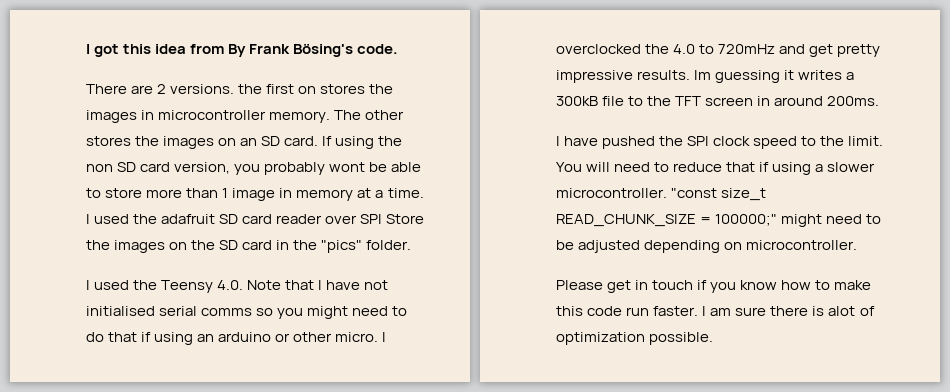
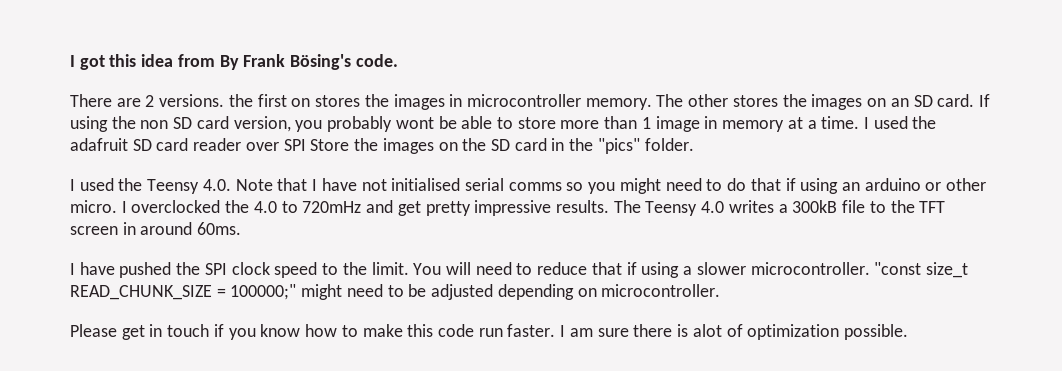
- Im guessing it writes a 300kB file to the TFT screen in around 200ms.
+ The Teensy 4.0 writes a 300kB file to the TFT screen in around 60ms.

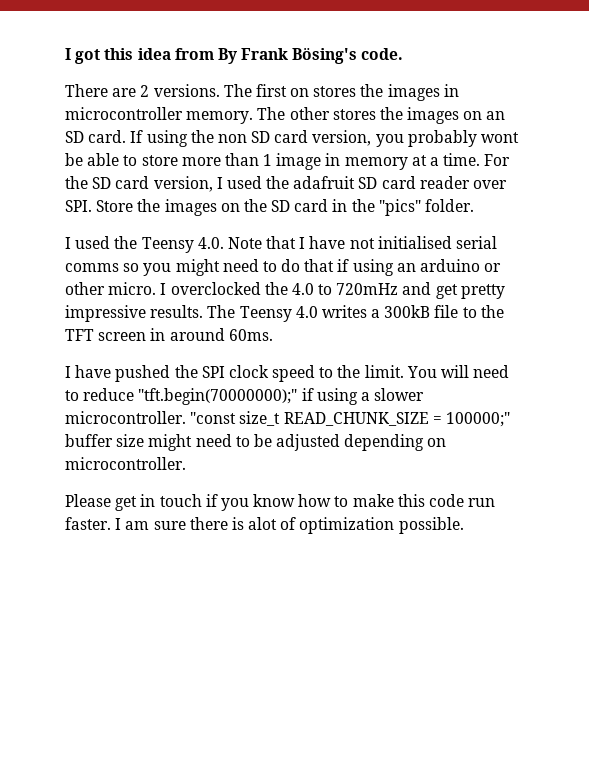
- There are 2 versions. the first on stores the images in microcontroller memory.
+ There are 2 versions. The first on stores the images in microcontroller memory.
- I used the adafruit SD card reader over SPI Store the images on the SD card in the "pics" folder.
+ For the SD card version, I used the adafruit SD card reader over SPI. Store the images on the SD card in the "pics" folder.
- You will need to reduce that if using a slower microcontroller.
+ You will need to reduce "tft.begin(70000000);" if using a slower microcontroller.
- "const size_t READ_CHUNK_SIZE = 100000;" might need to be adjusted depending on microcontroller.
+ "const size_t READ_CHUNK_SIZE = 100000;" buffer size might need to be adjusted depending on microcontroller.

